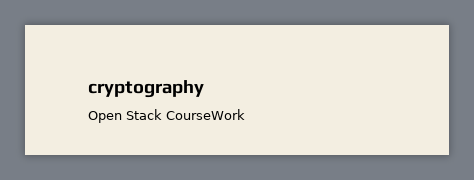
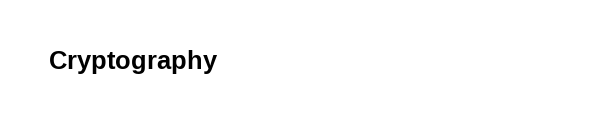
- cryptography
- Open Stack CourseWork
+ Cryptography

